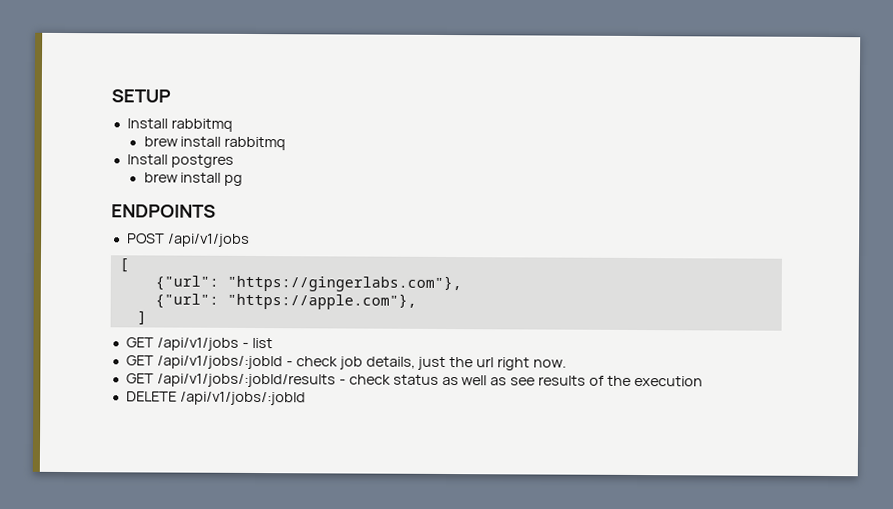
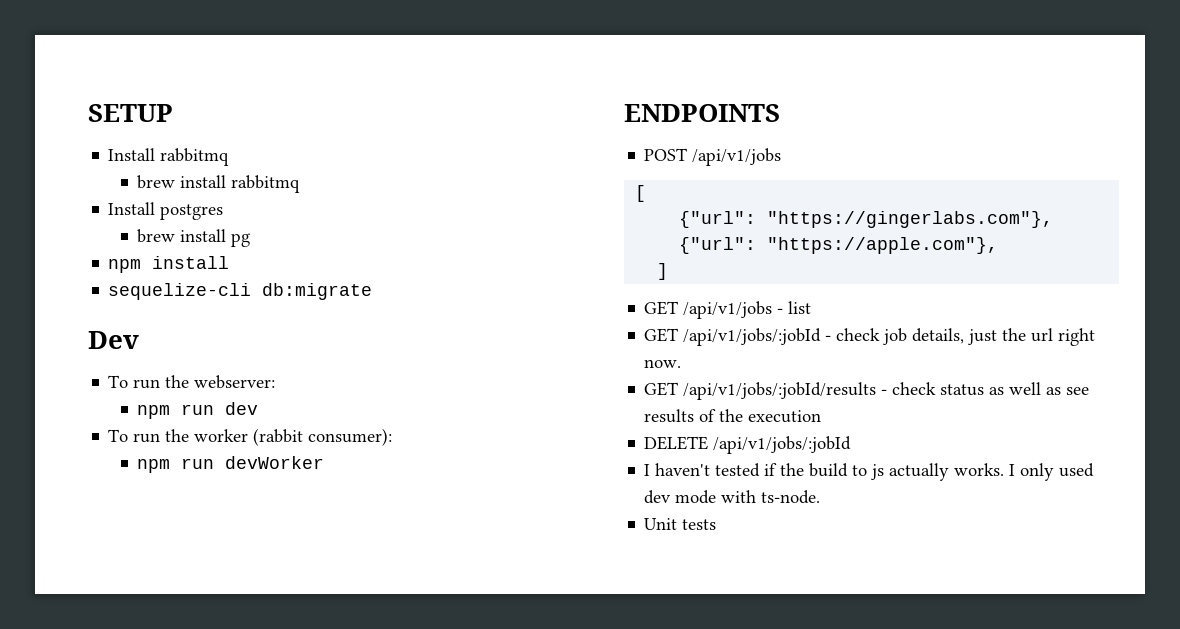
+ npm install
+ sequelize-cli db:migrate
+ Dev
+ To run the webserver:
+ npm run dev
+ To run the worker (rabbit consumer):
+ npm run devWorker
+ I haven't tested if the build to js actually works. I only used dev mode with ts-node.
+ Unit tests

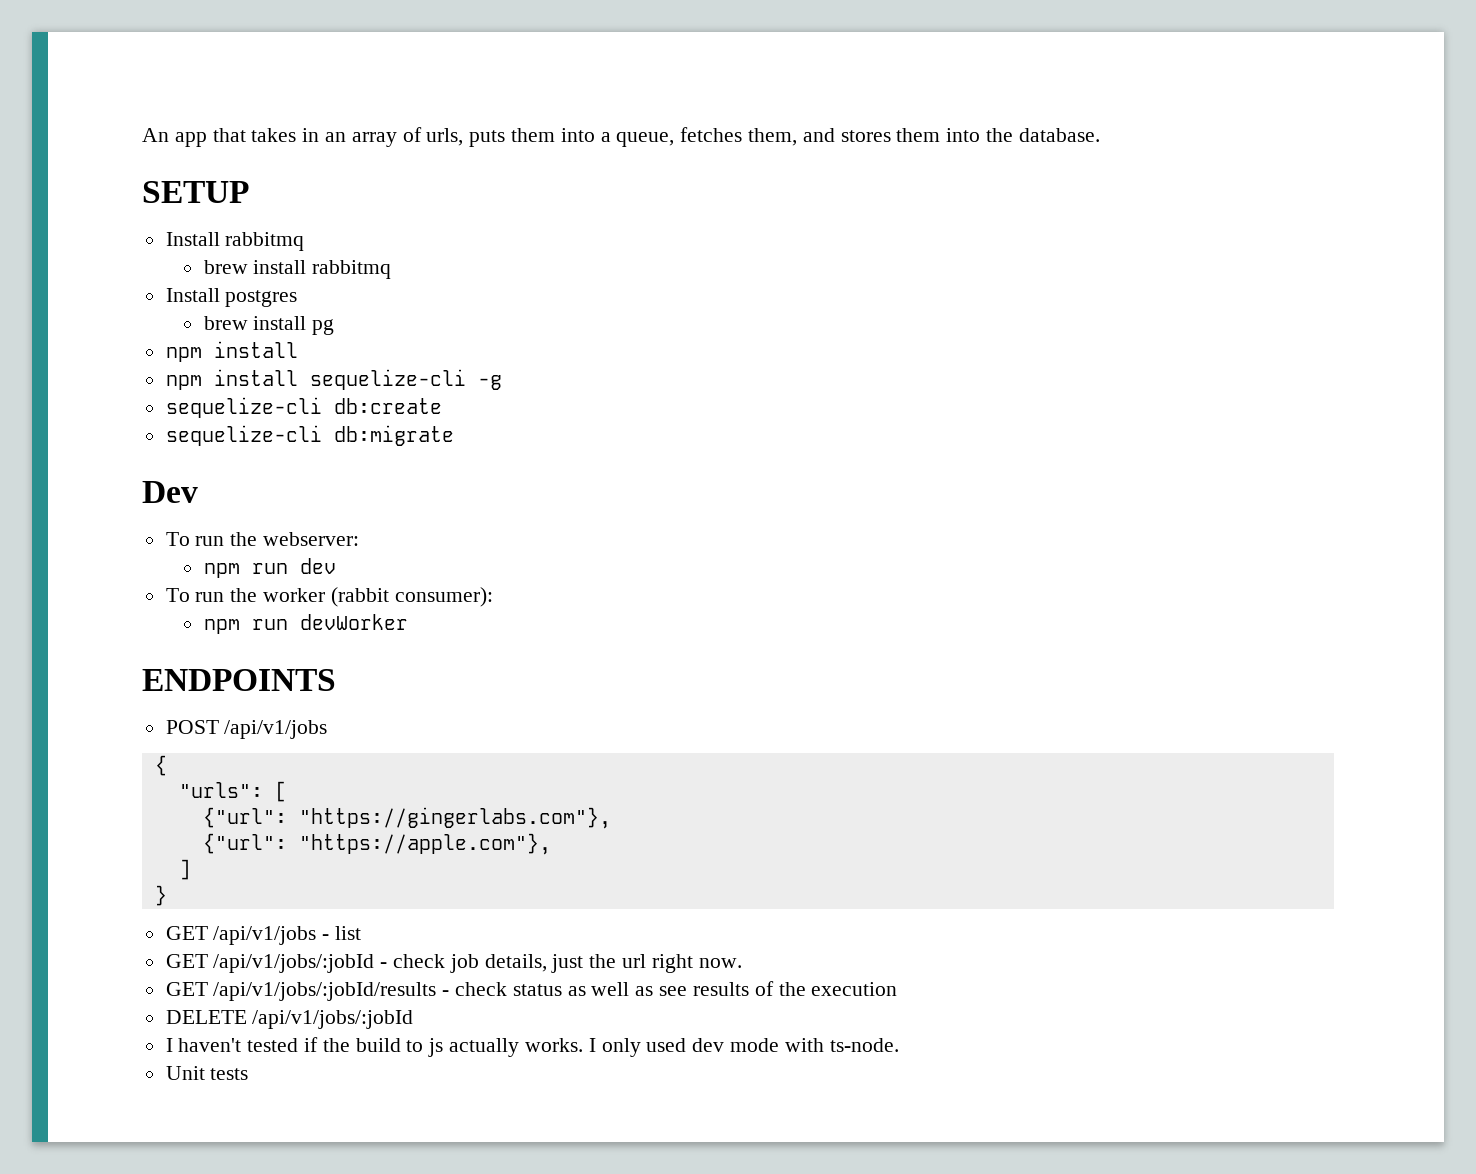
+ An app that takes in an array of urls, puts them into a queue, fetches them, and stores them into the database.
+ npm install sequelize-cli -g
+ sequelize-cli db:create
- [
+ {
+ "urls": [
+ }

